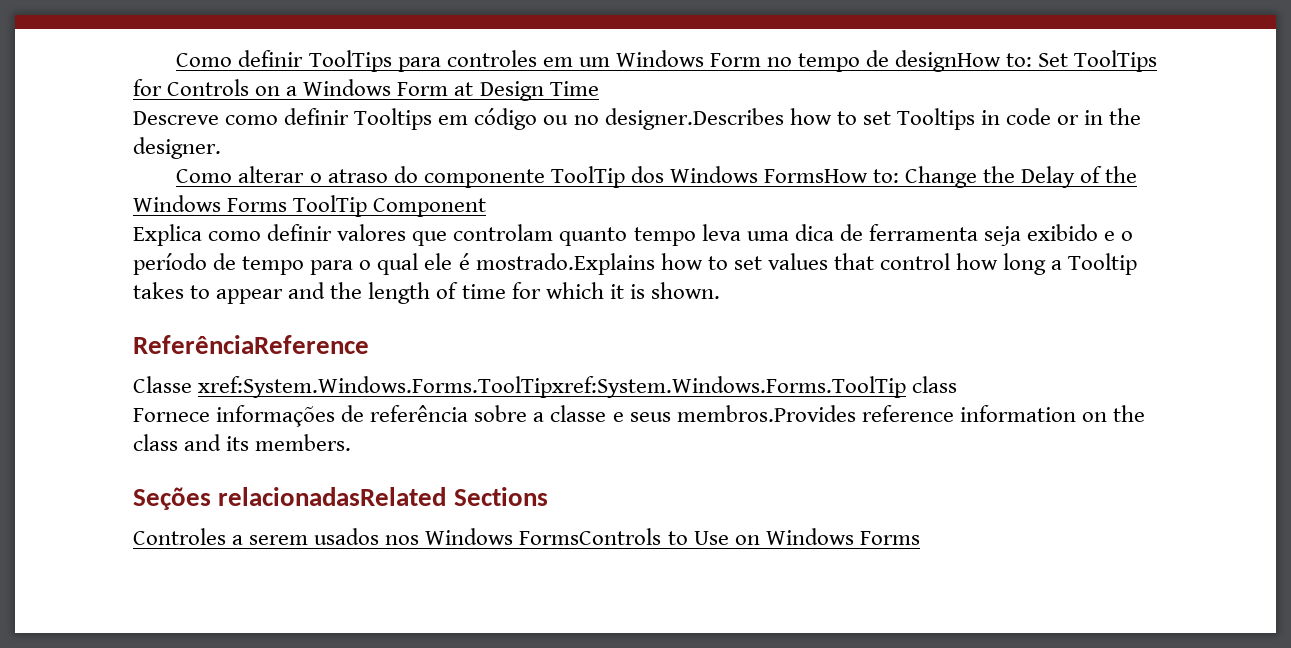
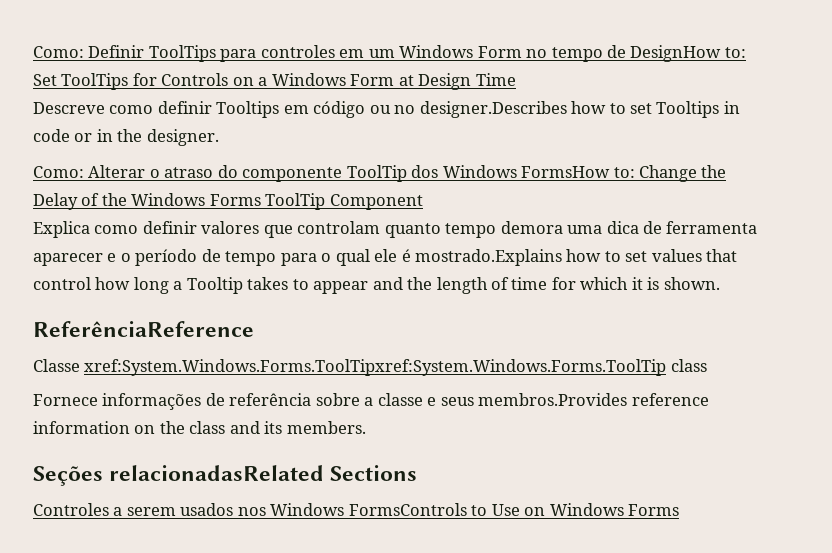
- Como definir ToolTips para controles em um Windows Form no tempo de designHow to: Set ToolTips for Controls on a Windows Form at Design Time
+ Como: Definir ToolTips para controles em um Windows Form no tempo de DesignHow to: Set ToolTips for Controls on a Windows Form at Design Time
- Como alterar o atraso do componente ToolTip dos Windows FormsHow to: Change the Delay of the Windows Forms ToolTip Component
+ Como: Alterar o atraso do componente ToolTip dos Windows FormsHow to: Change the Delay of the Windows Forms ToolTip Component
- Explica como definir valores que controlam quanto tempo leva uma dica de ferramenta seja exibido e o período de tempo para o qual ele é mostrado.Explains how to set values that control how long a Tooltip takes to appear and the length of time for which it is shown.
+ Explica como definir valores que controlam quanto tempo demora uma dica de ferramenta aparecer e o período de tempo para o qual ele é mostrado.Explains how to set values that control how long a Tooltip takes to appear and the length of time for which it is shown.

